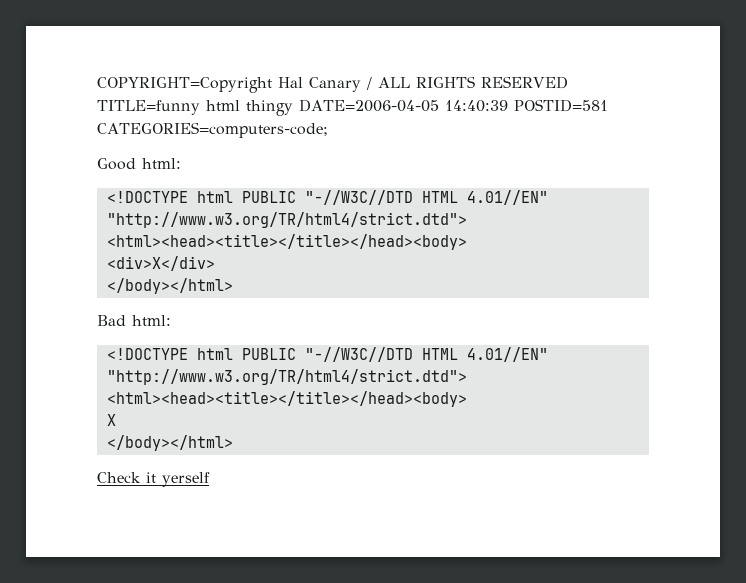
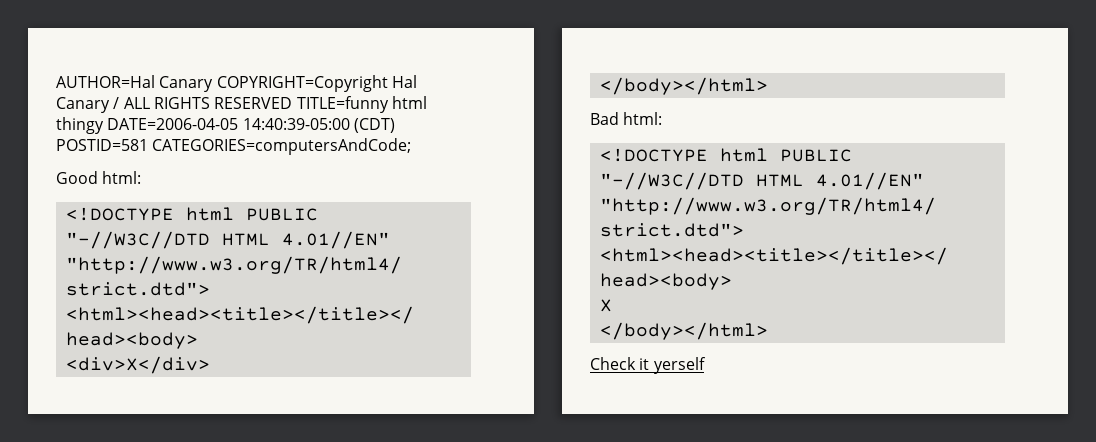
- COPYRIGHT=Copyright Hal Canary / ALL RIGHTS RESERVED TITLE=funny html thingy DATE=2006-04-05 14:40:39 POSTID=581 CATEGORIES=computers-code;
+ AUTHOR=Hal Canary COPYRIGHT=Copyright Hal Canary / ALL RIGHTS RESERVED TITLE=funny html thingy DATE=2006-04-05 14:40:39-05:00 (CDT) POSTID=581 CATEGORIES=computersAndCode;

